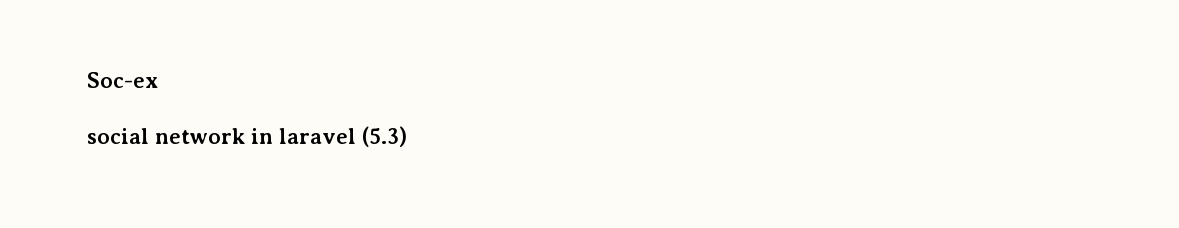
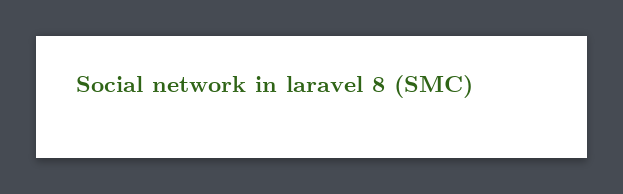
- Soc-ex
- social network in laravel (5.3)
+ Social network in laravel 8 (SMC)

